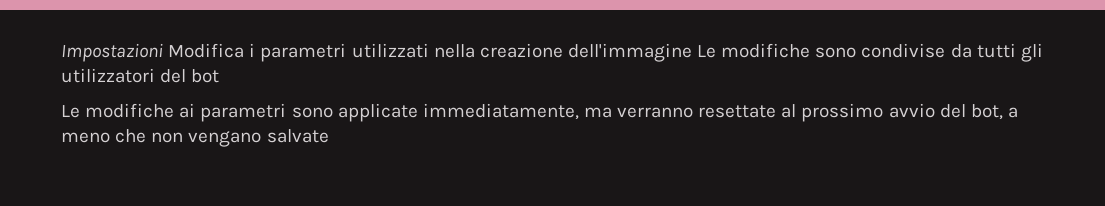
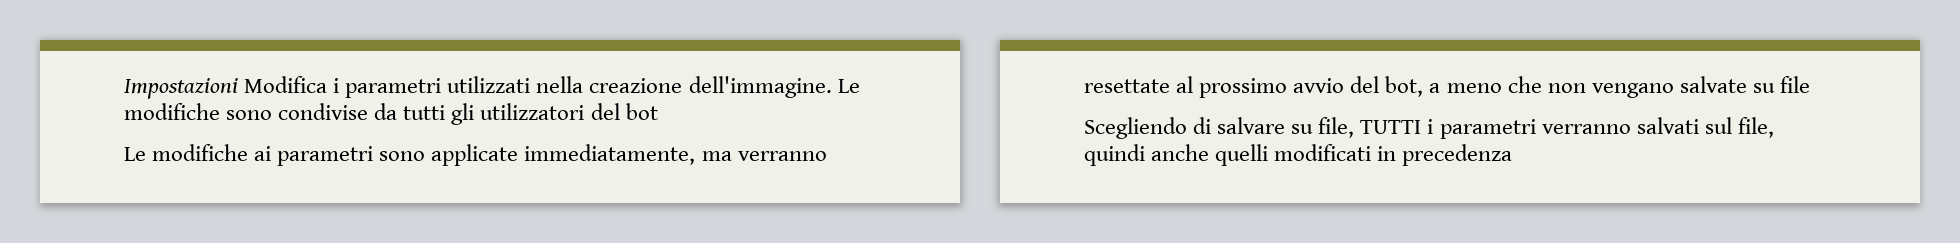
- Impostazioni Modifica i parametri utilizzati nella creazione dell'immagine Le modifiche sono condivise da tutti gli utilizzatori del bot
+ Impostazioni Modifica i parametri utilizzati nella creazione dell'immagine. Le modifiche sono condivise da tutti gli utilizzatori del bot
- Le modifiche ai parametri sono applicate immediatamente, ma verranno resettate al prossimo avvio del bot, a meno che non vengano salvate
+ Le modifiche ai parametri sono applicate immediatamente, ma verranno resettate al prossimo avvio del bot, a meno che non vengano salvate su file
+ Scegliendo di salvare su file, TUTTI i parametri verranno salvati sul file, quindi anche quelli modificati in precedenza

